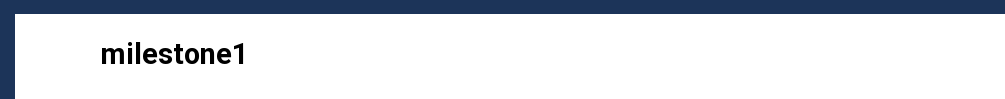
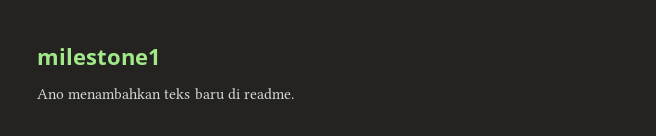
+ Ano menambahkan teks baru di readme.

